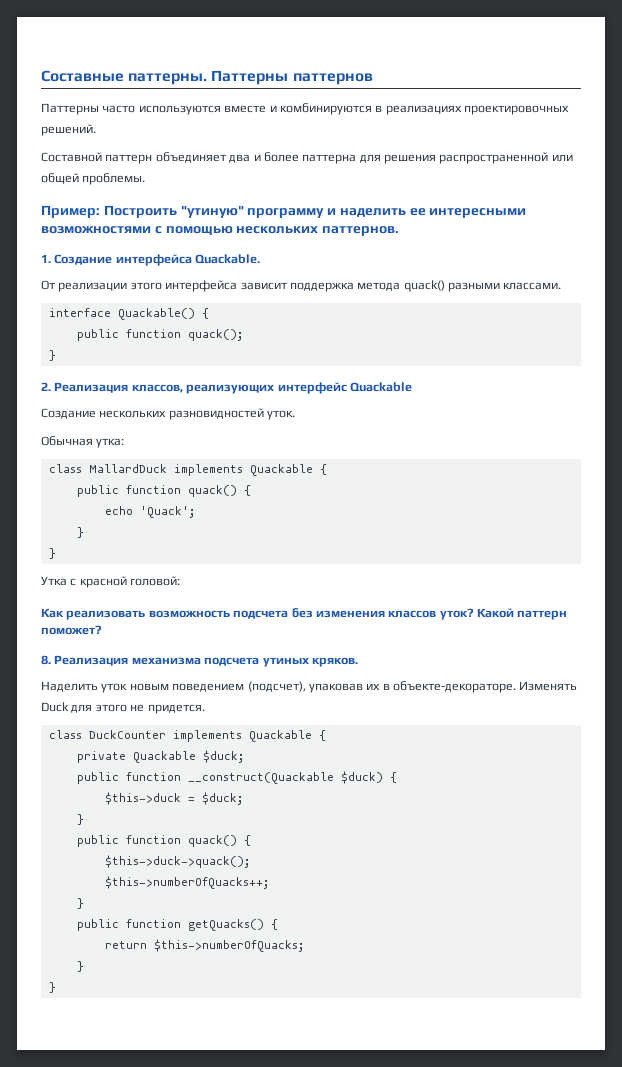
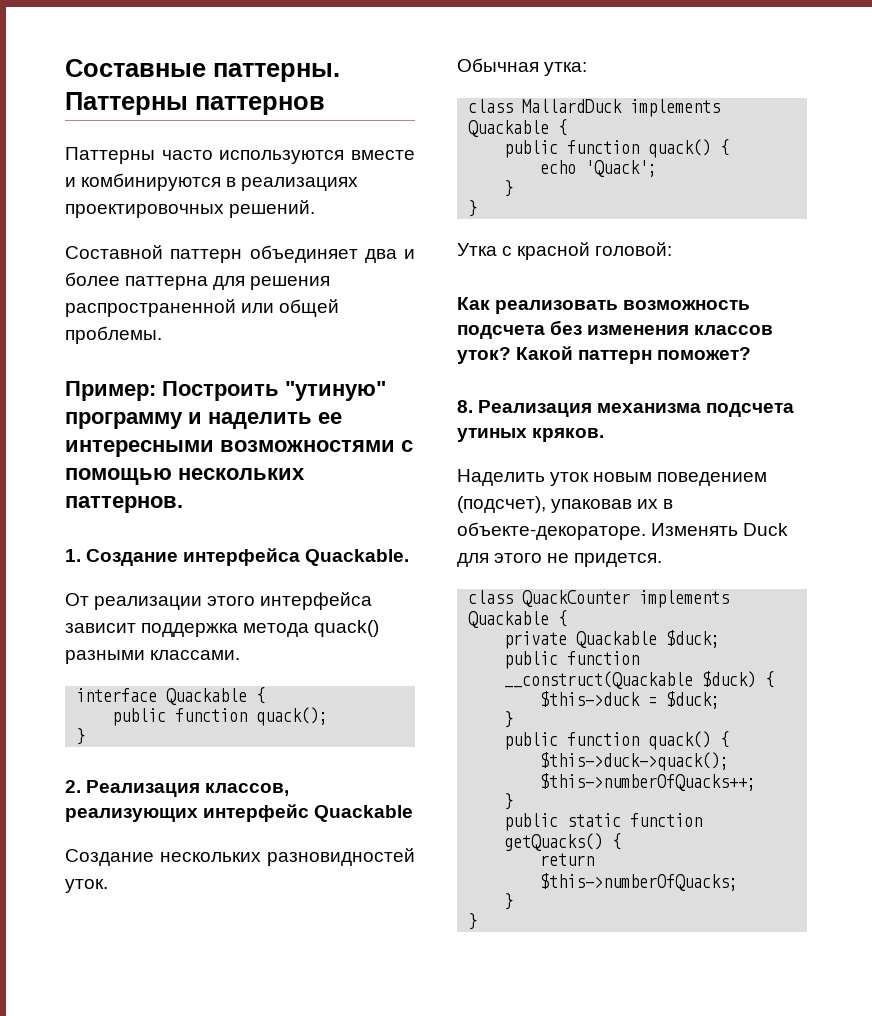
- interface Quackable() {
+ interface Quackable {
- class DuckCounter implements Quackable {
+ class QuackCounter implements Quackable {
- public function getQuacks() {
+ public static function getQuacks() {

